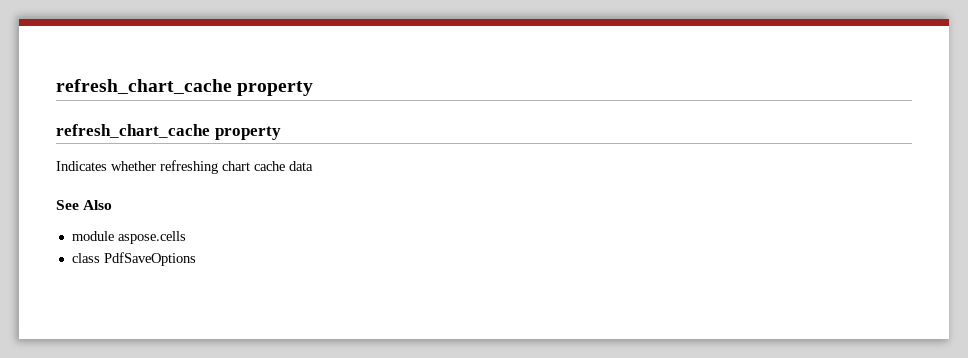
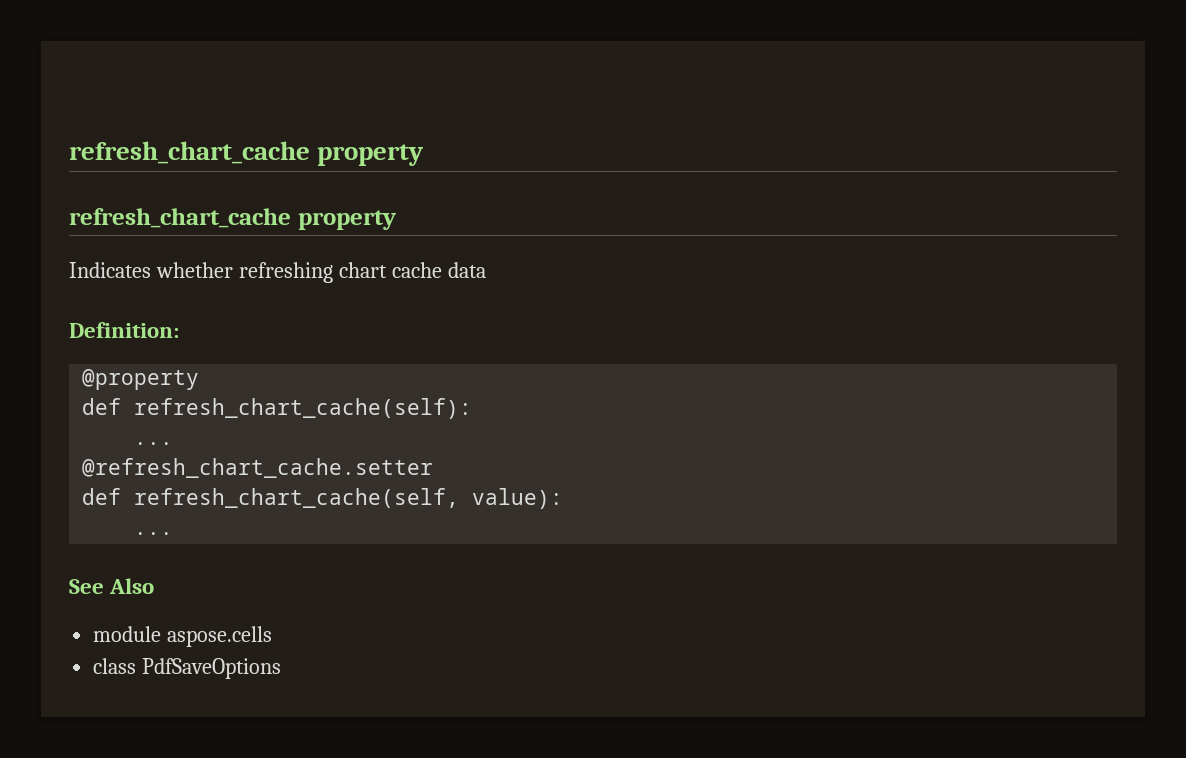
+ Definition:
+ @property
+ def refresh_chart_cache(self):
+ ...
+ @refresh_chart_cache.setter
+ def refresh_chart_cache(self, value):
+ ...

